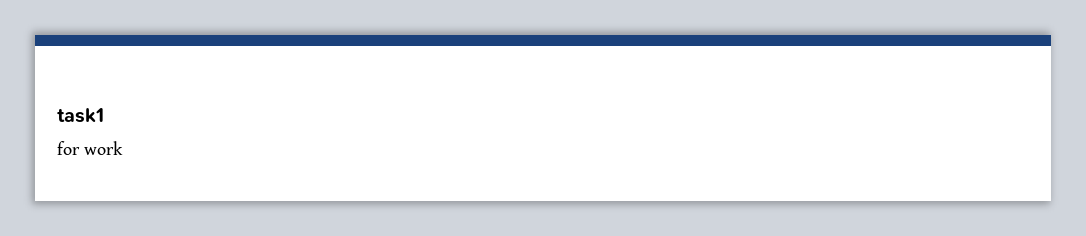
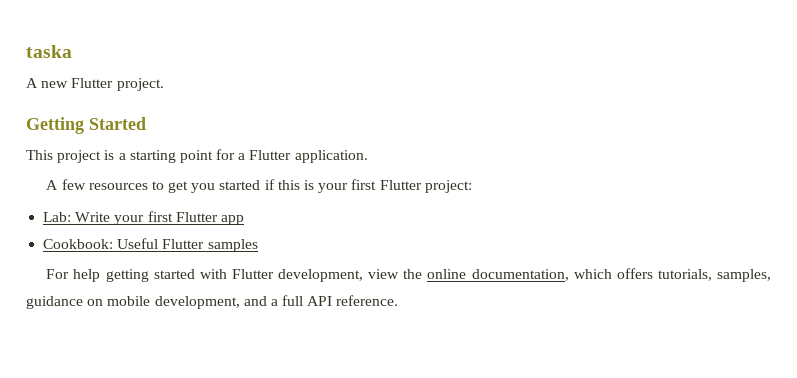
- task1
- for work
+ taska
+ A new Flutter project.
+ Getting Started
+ This project is a starting point for a Flutter application.
+ A few resources to get you started if this is your first Flutter project:
+ Lab: Write your first Flutter app
+ Cookbook: Useful Flutter samples
+ For help getting started with Flutter development, view the online documentation, which offers tutorials, samples, guidance on mobile development, and a full API reference.

